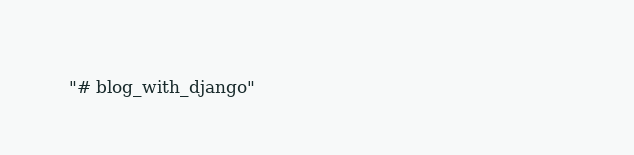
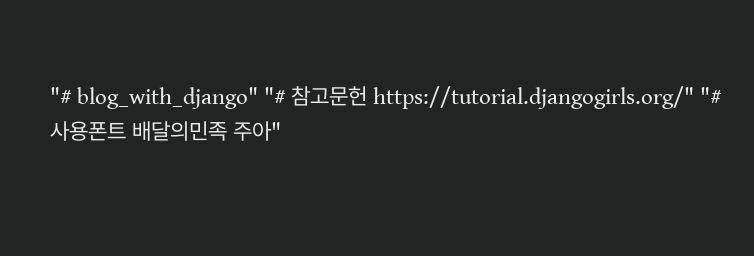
- "# blog_with_django"
+ "# blog_with_django" "# 참고문헌 https://tutorial.djangogirls.org/" "# 사용폰트 배달의민족 주아"

